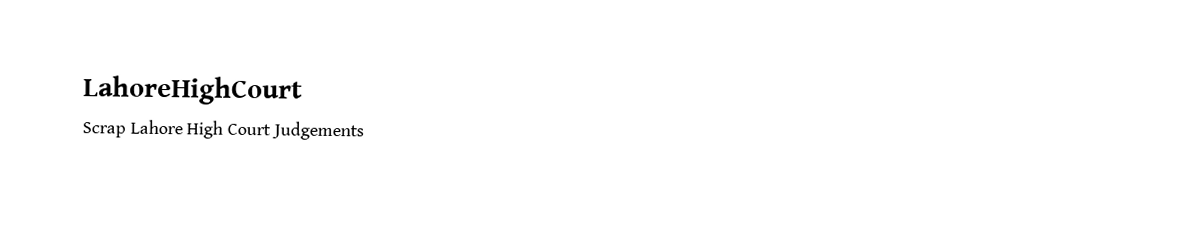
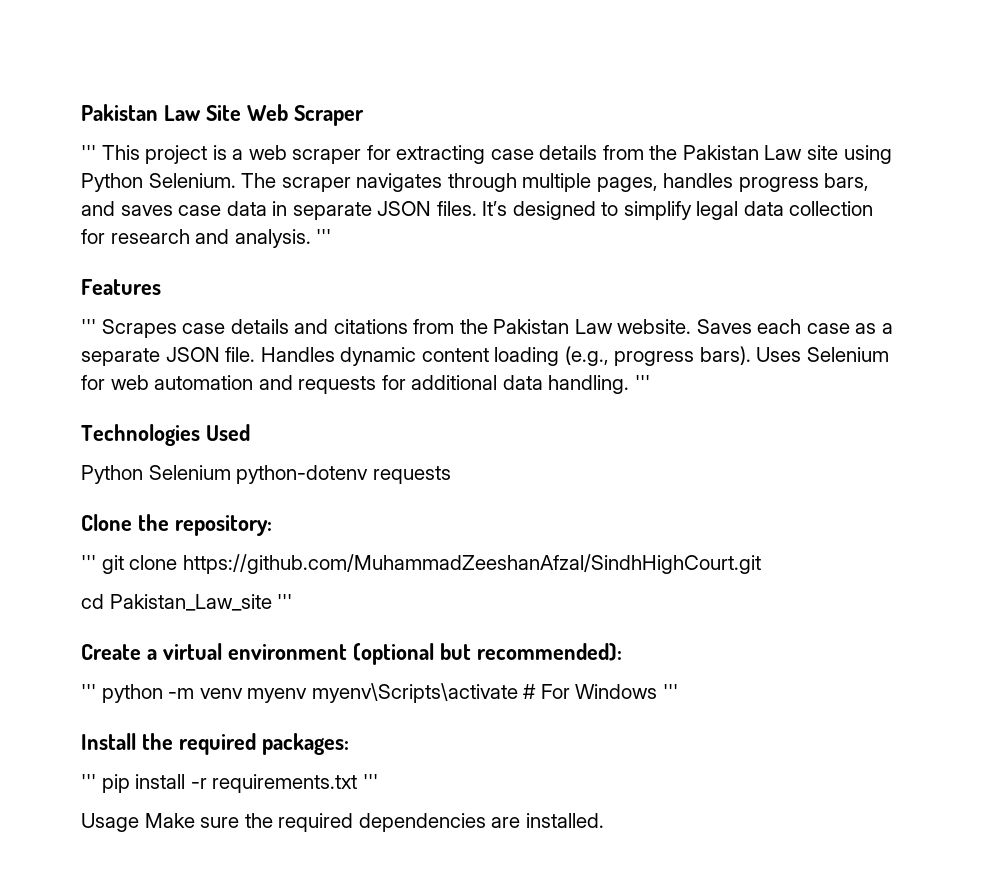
- LahoreHighCourt
- Scrap Lahore High Court Judgements
+ Pakistan Law Site Web Scraper
+ ''' This project is a web scraper for extracting case details from the Pakistan Law site using Python Selenium. The scraper navigates through multiple pages, handles progress bars, and saves case data in separate JSON files. It’s designed to simplify legal data collection for research and analysis. '''
+ Features
+ ''' Scrapes case details and citations from the Pakistan Law website. Saves each case as a separate JSON file. Handles dynamic content loading (e.g., progress bars). Uses Selenium for web automation and requests for additional data handling. '''
+ Technologies Used
+ Python Selenium python-dotenv requests
+ Clone the repository:
+ ''' git clone https://github.com/MuhammadZeeshanAfzal/SindhHighCourt.git
+ cd Pakistan_Law_site '''
+ Create a virtual environment (optional but recommended):
+ ''' python -m venv myenv myenv\Scripts\activate # For Windows '''
+ Install the required packages:
+ ''' pip install -r requirements.txt '''
+ Usage Make sure the required dependencies are installed.

